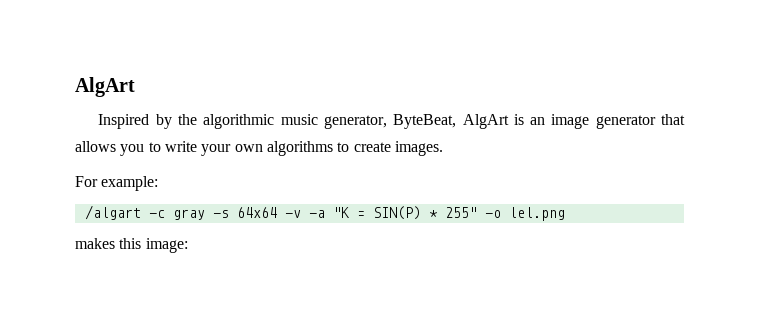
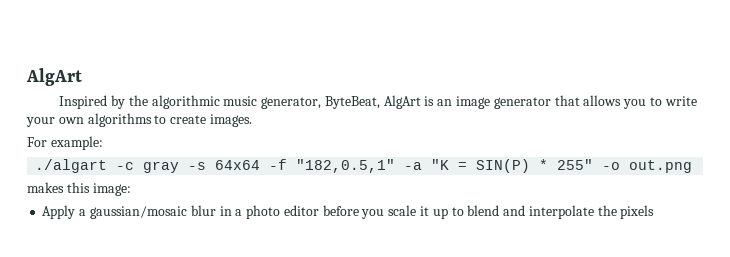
- /algart -c gray -s 64x64 -v -a "K = SIN(P) * 255" -o lel.png
+ ./algart -c gray -s 64x64 -f "182,0.5,1" -a "K = SIN(P) * 255" -o out.png
+ Apply a gaussian/mosaic blur in a photo editor before you scale it up to blend and interpolate the pixels

